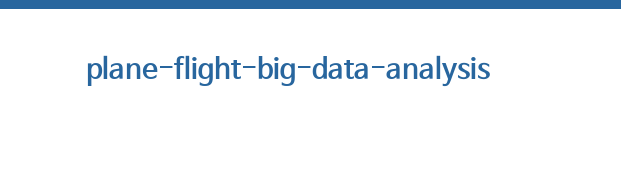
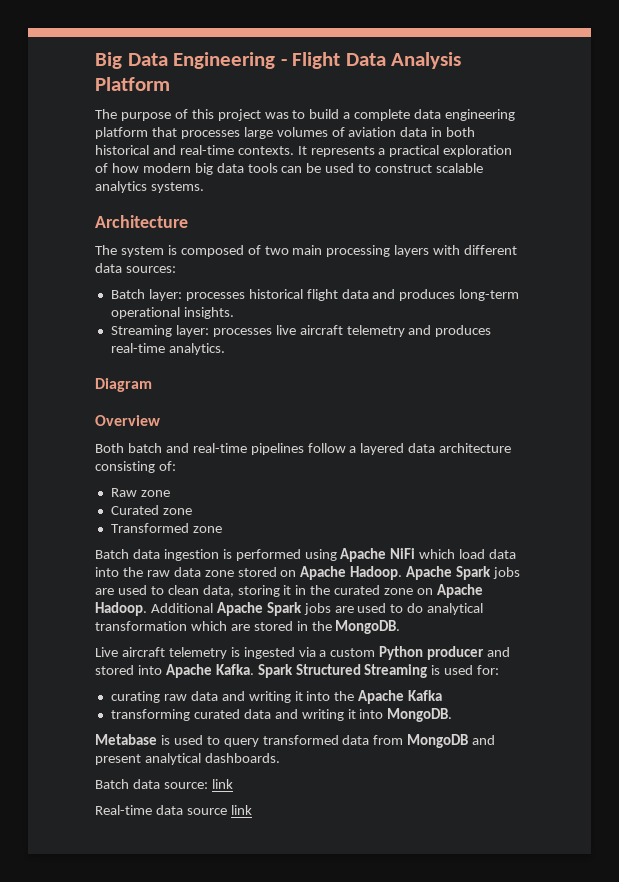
- plane-flight-big-data-analysis
+ Big Data Engineering - Flight Data Analysis Platform
+ The purpose of this project was to build a complete data engineering platform that processes large volumes of aviation data in both historical and real-time contexts. It represents a practical exploration of how modern big data tools can be used to construct scalable analytics systems.
+ Architecture
+ The system is composed of two main processing layers with different data sources:
+ Batch layer: processes historical flight data and produces long-term operational insights.
+ Streaming layer: processes live aircraft telemetry and produces real-time analytics.
+ Diagram
+ Overview
+ Both batch and real-time pipelines follow a layered data architecture consisting of:
+ Raw zone
+ Curated zone
+ Transformed zone
+ Batch data ingestion is performed using Apache NiFi which load data into the raw data zone stored on Apache Hadoop. Apache Spark jobs are used to clean data, storing it in the curated zone on Apache Hadoop. Additional Apache Spark jobs are used to do analytical transformation which are stored in the MongoDB.
+ Live aircraft telemetry is ingested via a custom Python producer and stored into Apache Kafka. Spark Structured Streaming is used for:
+ curating raw data and writing it into the Apache Kafka
+ transforming curated data and writing it into MongoDB.
+ Metabase is used to query transformed data from MongoDB and present analytical dashboards.
+ Batch data source: link
+ Real-time data source link

